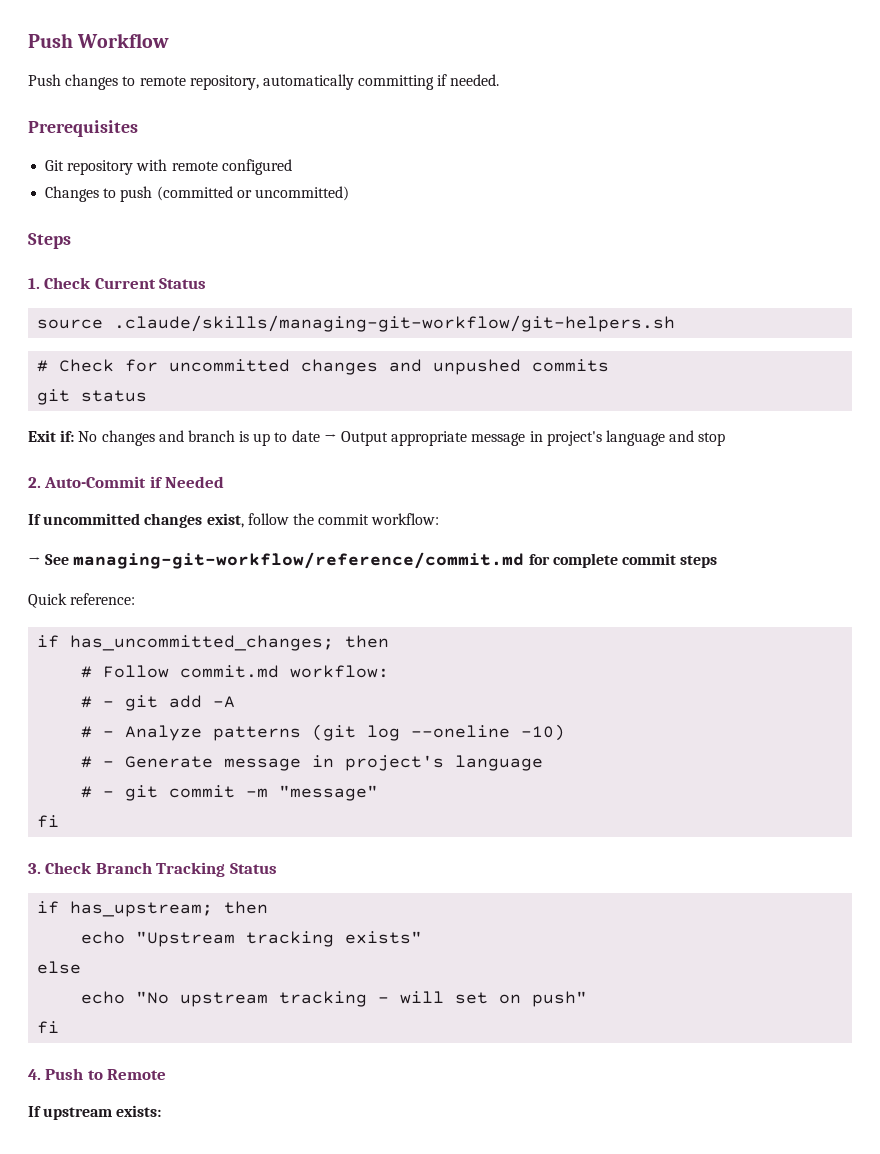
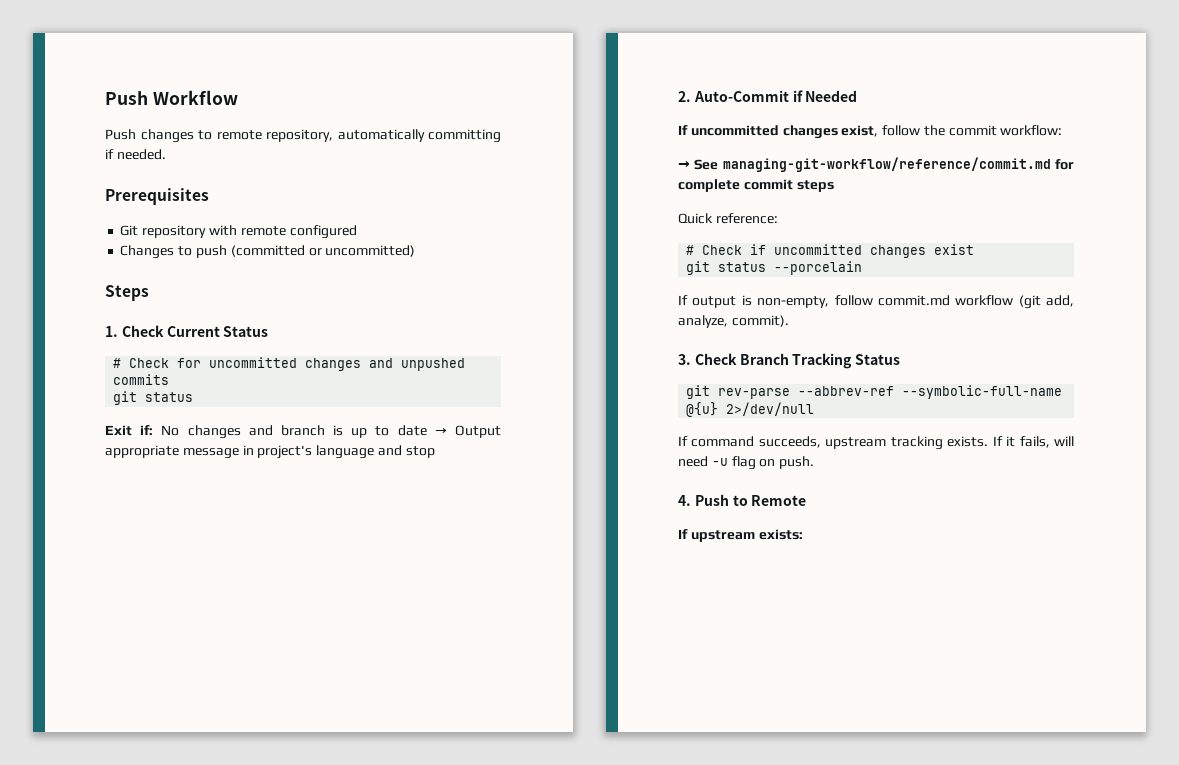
- source .claude/skills/managing-git-workflow/git-helpers.sh
- if has_uncommitted_changes; then
- # Follow commit.md workflow:
- # - git add -A
- # - Analyze patterns (git log --oneline -10)
- # - Generate message in project's language
- # - git commit -m "message"
- fi
+ # Check if uncommitted changes exist
+ git status --porcelain
+ If output is non-empty, follow commit.md workflow (git add, analyze, commit).
- if has_upstream; then
- echo "Upstream tracking exists"
- else
- echo "No upstream tracking - will set on push"
- fi
+ git rev-parse --abbrev-ref --symbolic-full-name @{u} 2>/dev/null
+ If command succeeds, upstream tracking exists. If it fails, will need -u flag on push.

